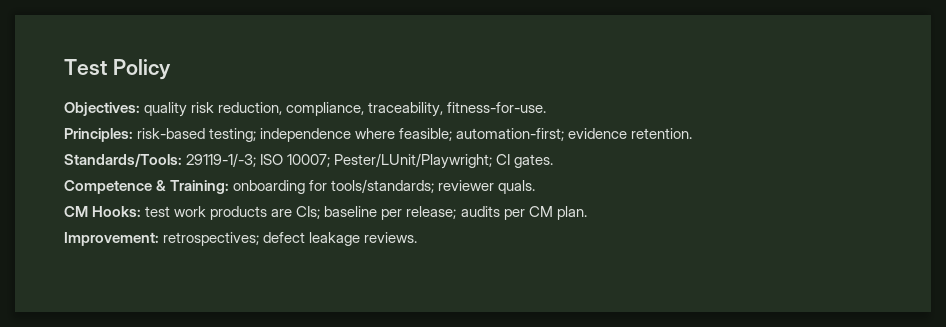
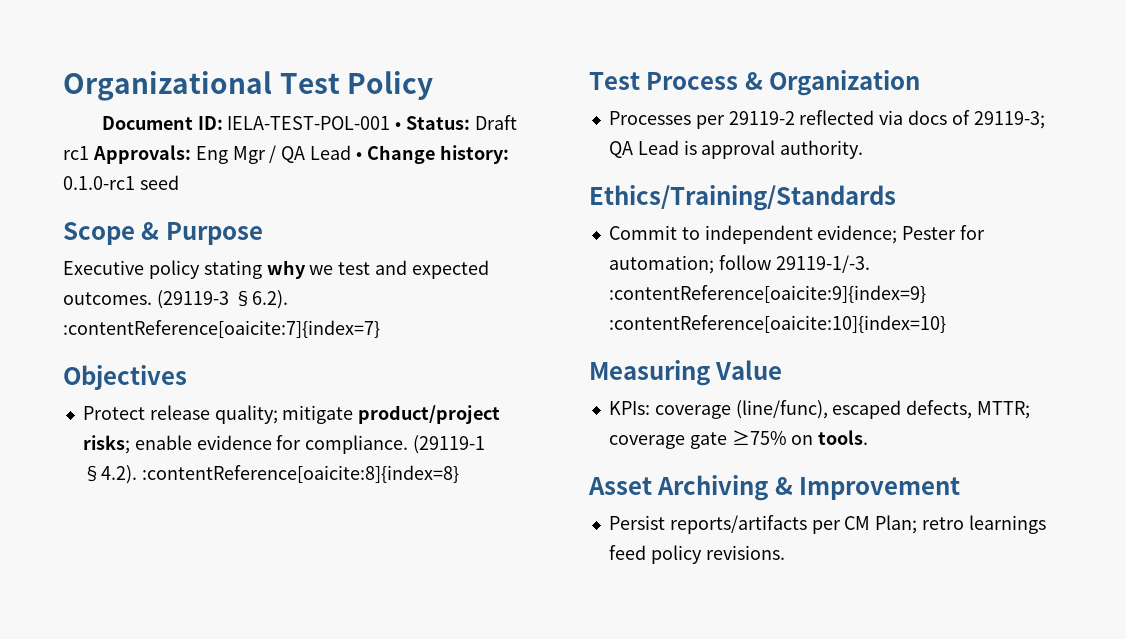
- Test Policy
+ Organizational Test Policy
- Objectives: quality risk reduction, compliance, traceability, fitness-for-use.
- Principles: risk-based testing; independence where feasible; automation-first; evidence retention.
- Standards/Tools: 29119-1/-3; ISO 10007; Pester/LUnit/Playwright; CI gates.
- Competence & Training: onboarding for tools/standards; reviewer quals.
- CM Hooks: test work products are CIs; baseline per release; audits per CM plan.
- Improvement: retrospectives; defect leakage reviews.
+ Document ID: IELA-TEST-POL-001 • Status: Draft rc1 Approvals: Eng Mgr / QA Lead • Change history: 0.1.0-rc1 seed
+ Scope & Purpose
+ Executive policy stating why we test and expected outcomes. (29119-3 §6.2). :contentReference[oaicite:7]{index=7}
+ Objectives
+ Protect release quality; mitigate product/project risks; enable evidence for compliance. (29119-1 §4.2). :contentReference[oaicite:8]{index=8}
+ Test Process & Organization
+ Processes per 29119‑2 reflected via docs of 29119‑3; QA Lead is approval authority.
+ Ethics/Training/Standards
+ Commit to independent evidence; Pester for automation; follow 29119‑1/‑3. :contentReference[oaicite:9]{index=9} :contentReference[oaicite:10]{index=10}
+ Measuring Value
+ KPIs: coverage (line/func), escaped defects, MTTR; coverage gate ≥75% on tools.
+ Asset Archiving & Improvement
+ Persist reports/artifacts per CM Plan; retro learnings feed policy revisions.

